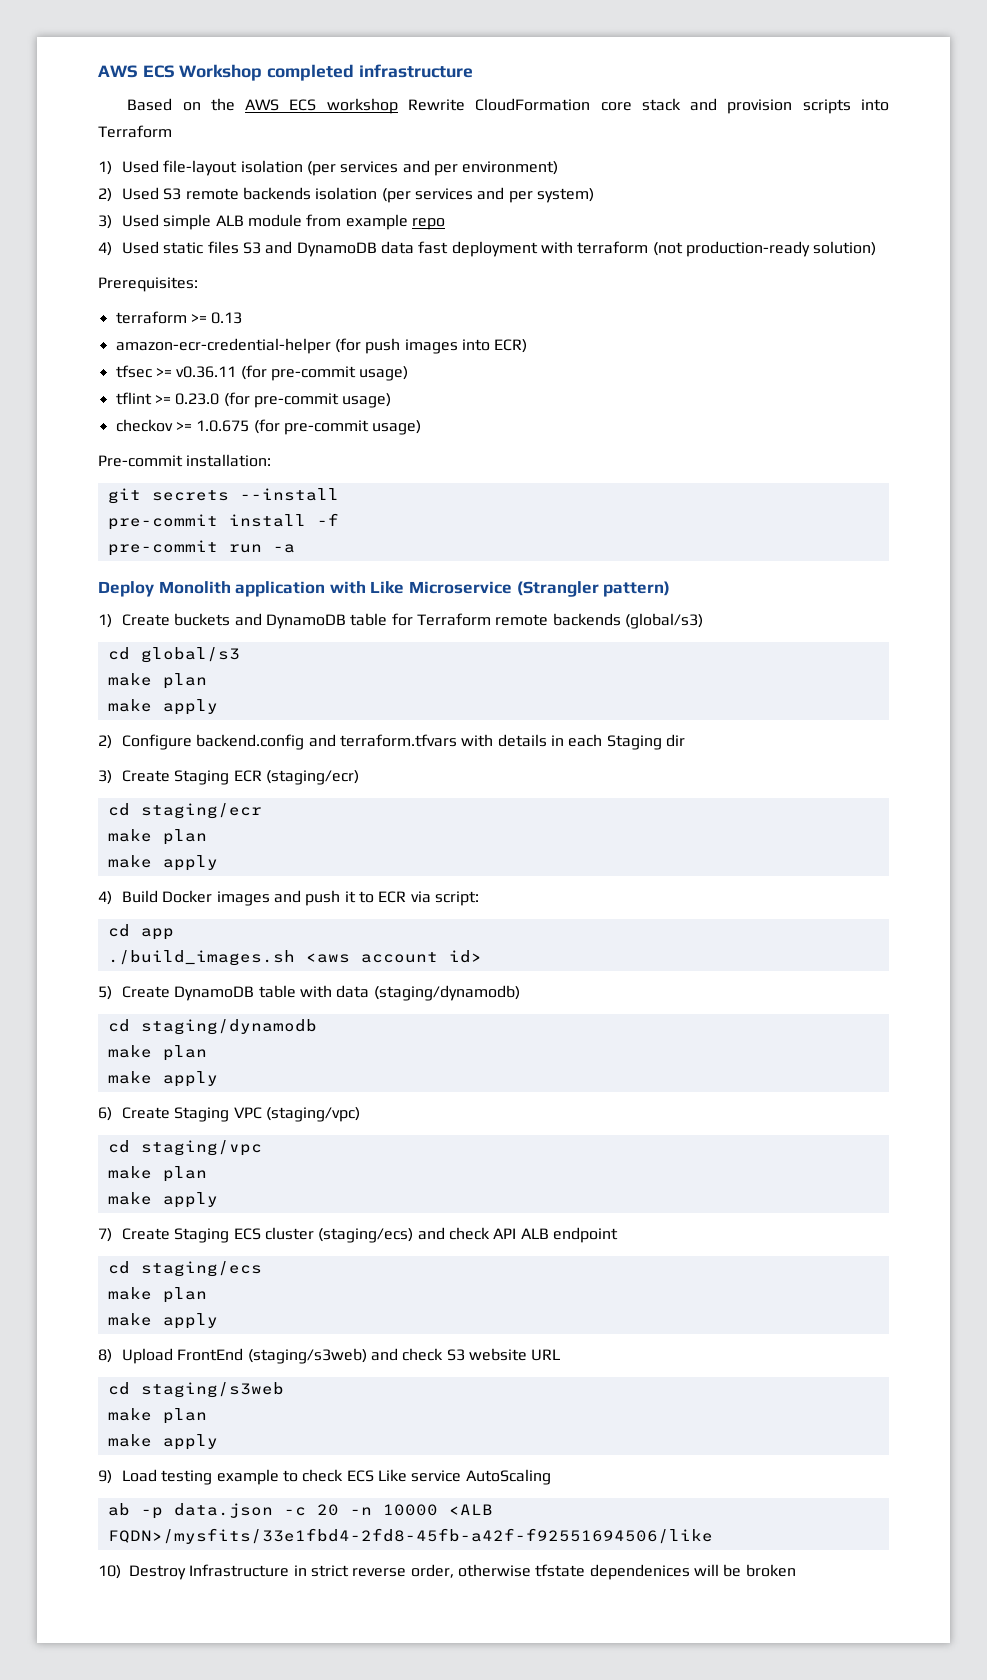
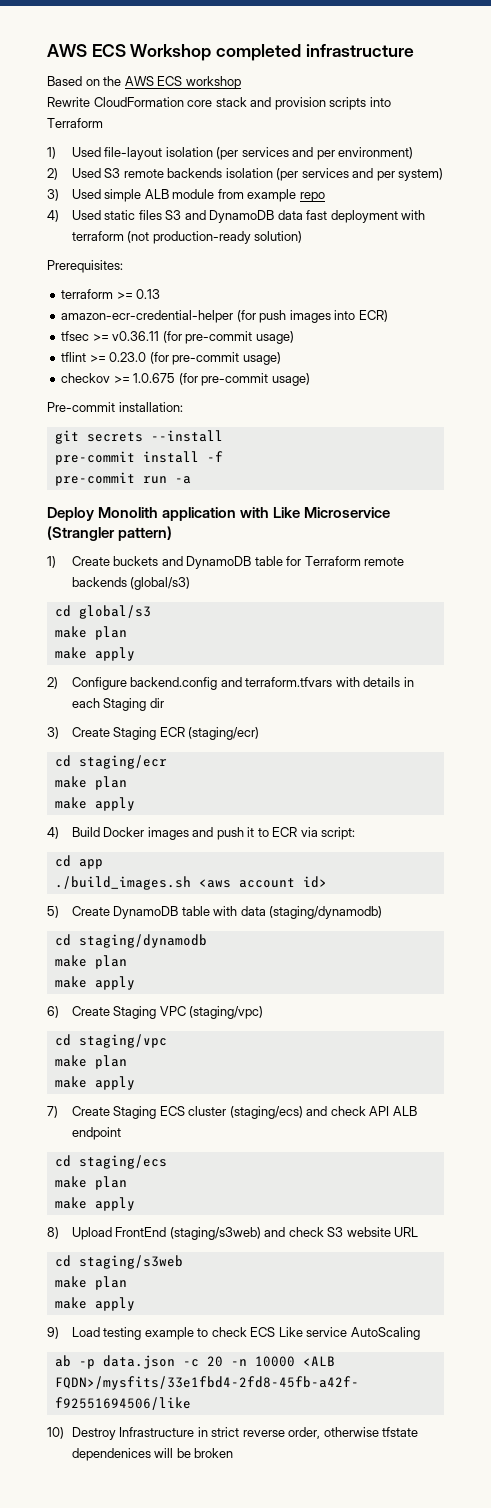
- Based on the AWS ECS workshop Rewrite CloudFormation core stack and provision scripts into Terraform
+ Based on the AWS ECS workshop
+ Rewrite CloudFormation core stack and provision scripts into Terraform

